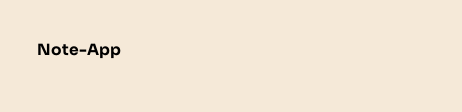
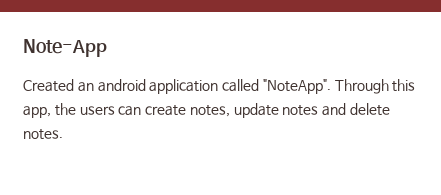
+ Created an android application called "NoteApp". Through this app, the users can create notes, update notes and delete notes.

